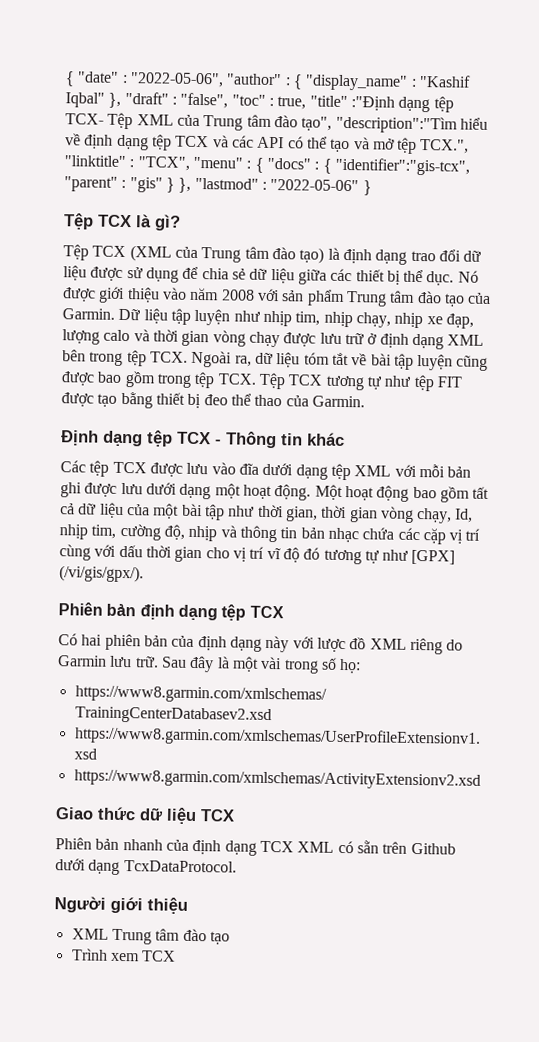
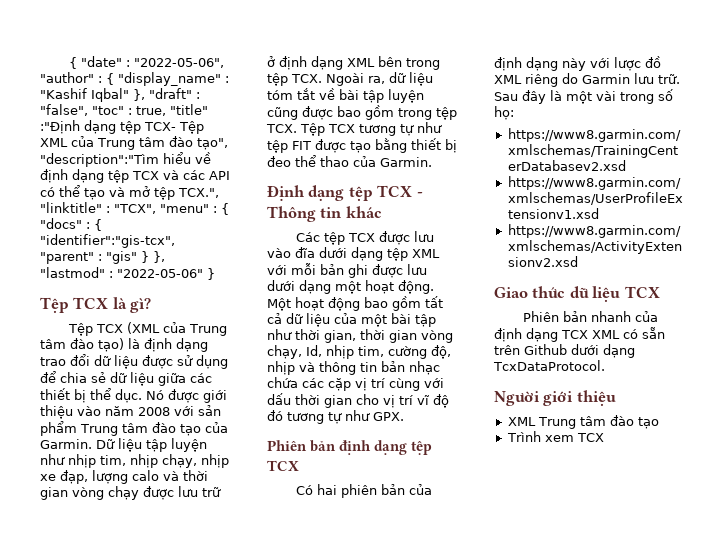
- Một hoạt động bao gồm tất cả dữ liệu của một bài tập như thời gian, thời gian vòng chạy, Id, nhịp tim, cường độ, nhịp và thông tin bản nhạc chứa các cặp vị trí cùng với dấu thời gian cho vị trí vĩ độ đó tương tự như [GPX] (/vi/gis/gpx/).
+ Một hoạt động bao gồm tất cả dữ liệu của một bài tập như thời gian, thời gian vòng chạy, Id, nhịp tim, cường độ, nhịp và thông tin bản nhạc chứa các cặp vị trí cùng với dấu thời gian cho vị trí vĩ độ đó tương tự như GPX.

